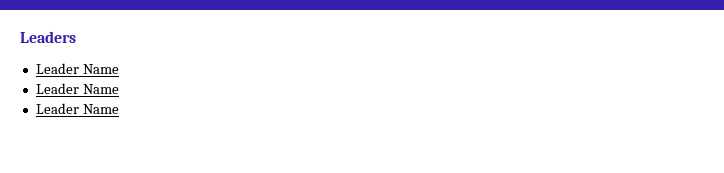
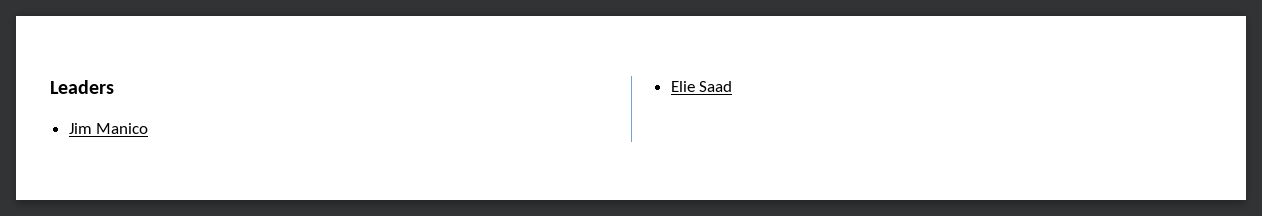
  Leaders
- Leader Name
- Leader Name
- Leader Name
+ Jim Manico
+ Elie Saad

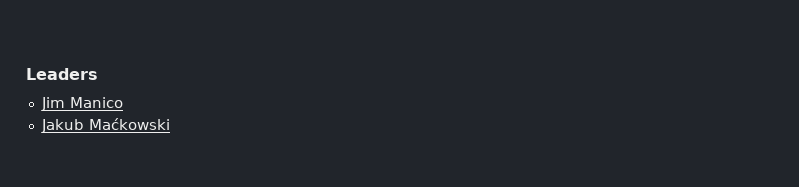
- Elie Saad
+ Jakub Maćkowski

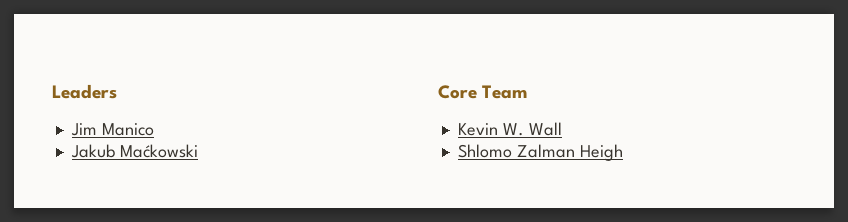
+ Core Team
+ Kevin W. Wall
+ Shlomo Zalman Heigh

